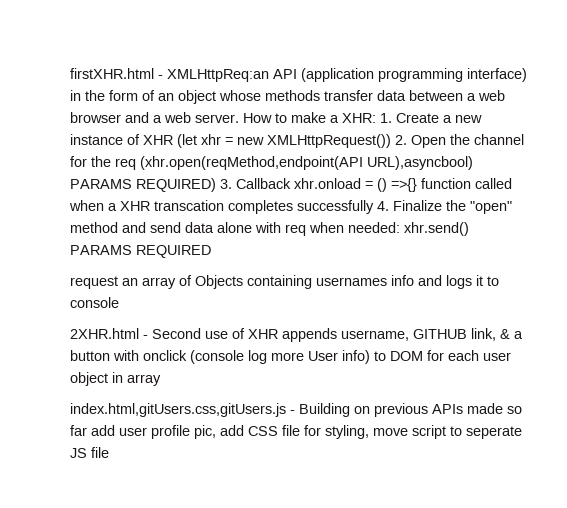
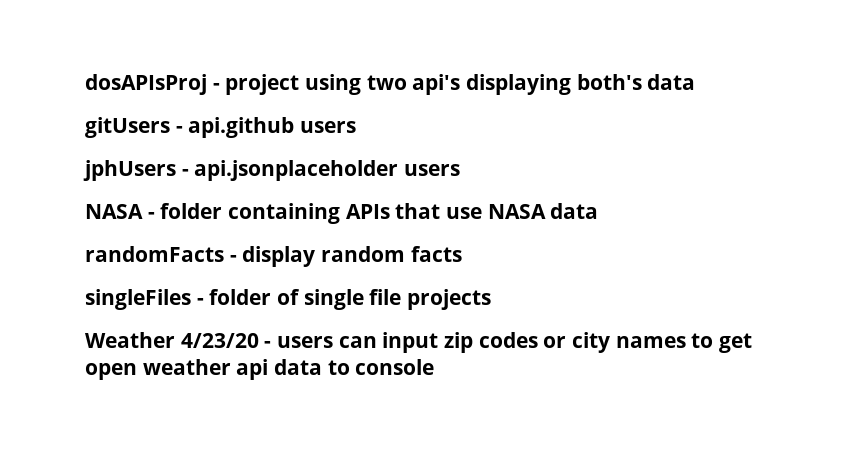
- firstXHR.html - XMLHttpReq:an API (application programming interface) in the form of an object whose methods transfer data between a web browser and a web server. How to make a XHR: 1. Create a new instance of XHR (let xhr = new XMLHttpRequest()) 2. Open the channel for the req (xhr.open(reqMethod,endpoint(API URL),asyncbool) PARAMS REQUIRED) 3. Callback xhr.onload = () =>{} function called when a XHR transcation completes successfully 4. Finalize the "open" method and send data alone with req when needed: xhr.send() PARAMS REQUIRED
- request an array of Objects containing usernames info and logs it to console
- 2XHR.html - Second use of XHR appends username, GITHUB link, & a button with onclick (console log more User info) to DOM for each user object in array
- index.html,gitUsers.css,gitUsers.js - Building on previous APIs made so far add user profile pic, add CSS file for styling, move script to seperate JS file
+ dosAPIsProj - project using two api's displaying both's data
+ gitUsers - api.github users
+ jphUsers - api.jsonplaceholder users
+ NASA - folder containing APIs that use NASA data
+ randomFacts - display random facts
+ singleFiles - folder of single file projects
+ Weather 4/23/20 - users can input zip codes or city names to get open weather api data to console

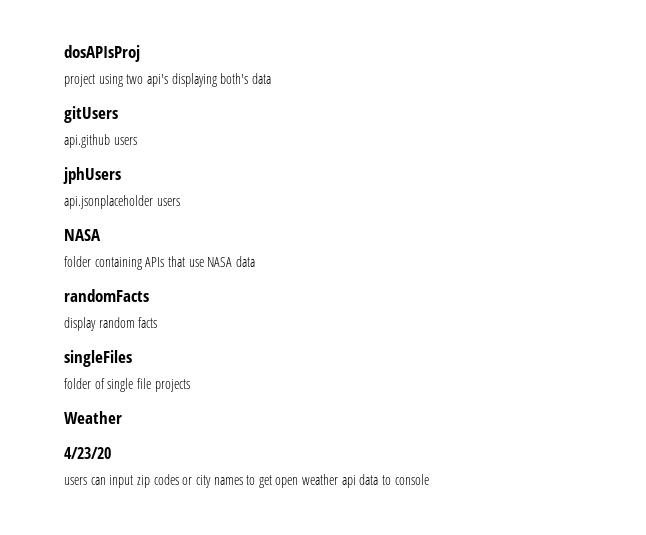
- dosAPIsProj - project using two api's displaying both's data
+ dosAPIsProj
+ project using two api's displaying both's data
- gitUsers - api.github users
+ gitUsers
+ api.github users
- jphUsers - api.jsonplaceholder users
- NASA - folder containing APIs that use NASA data
+ jphUsers
+ api.jsonplaceholder users
+ NASA
+ folder containing APIs that use NASA data
- randomFacts - display random facts
+ randomFacts
+ display random facts
- singleFiles - folder of single file projects
+ singleFiles
+ folder of single file projects
- Weather 4/23/20 - users can input zip codes or city names to get open weather api data to console
+ Weather
+ 4/23/20
+ users can input zip codes or city names to get open weather api data to console

